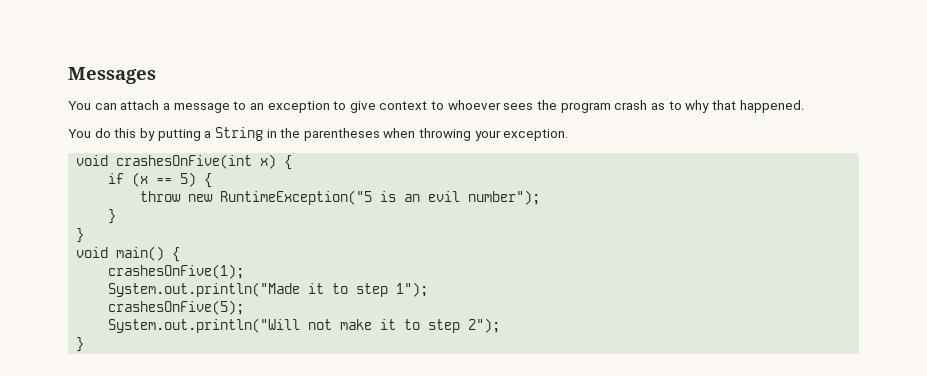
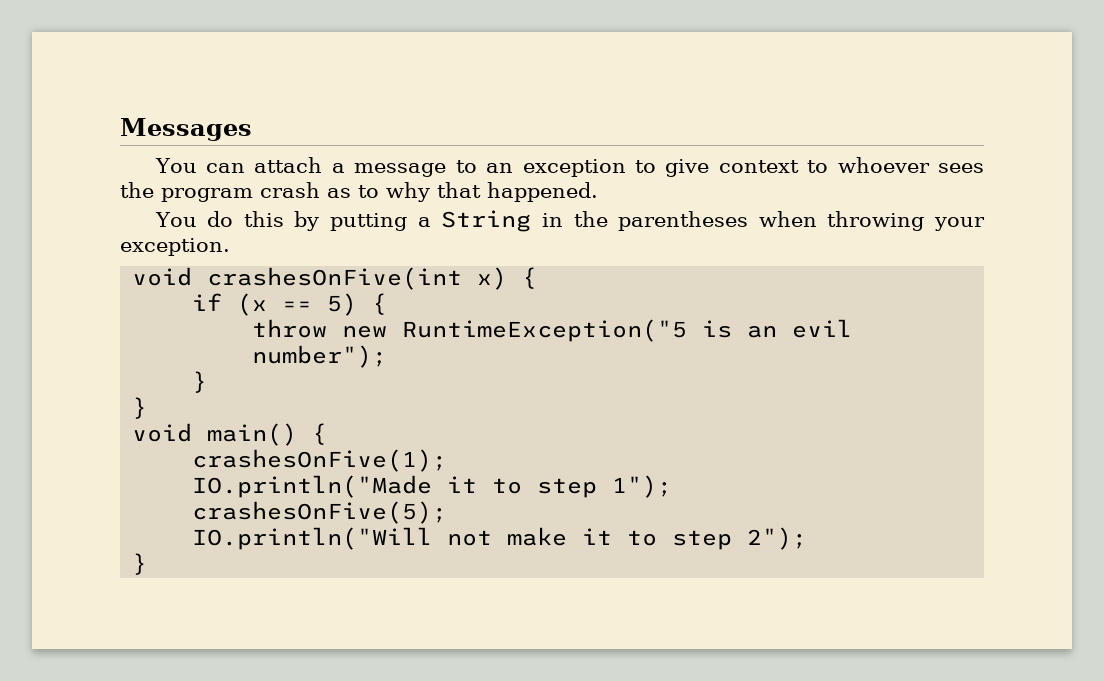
- System.out.println("Made it to step 1");
+ IO.println("Made it to step 1");
- System.out.println("Will not make it to step 2");
+ IO.println("Will not make it to step 2");

